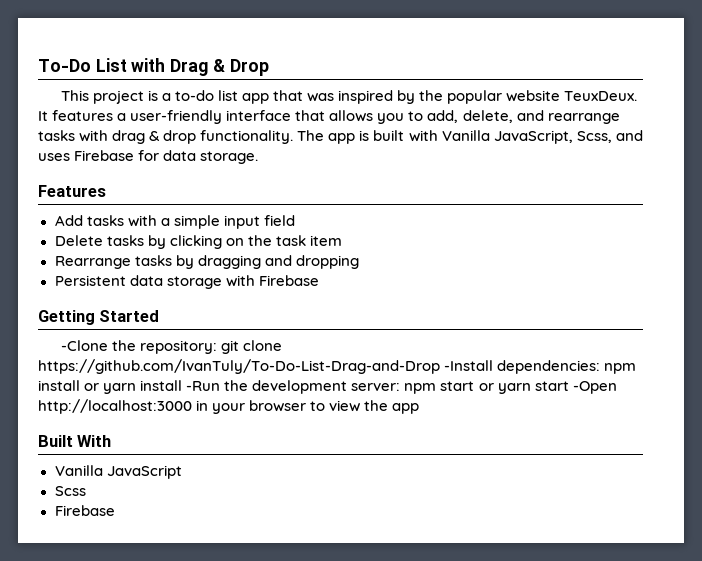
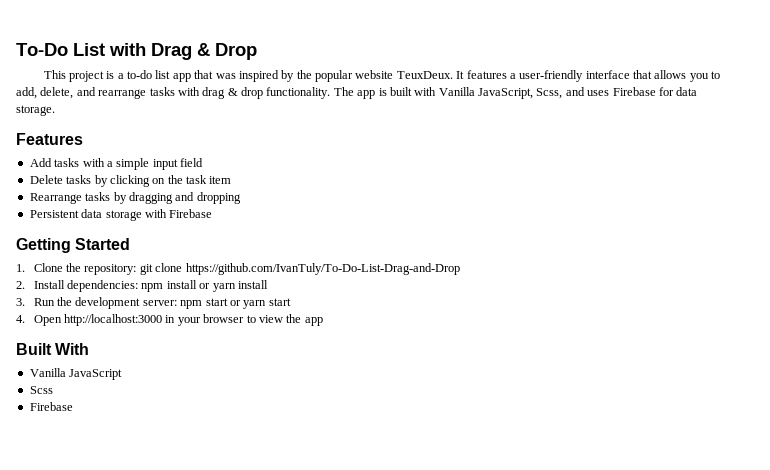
- -Clone the repository: git clone https://github.com/IvanTuly/To-Do-List-Drag-and-Drop -Install dependencies: npm install or yarn install -Run the development server: npm start or yarn start -Open http://localhost:3000 in your browser to view the app
+ 1. Clone the repository: git clone https://github.com/IvanTuly/To-Do-List-Drag-and-Drop
+ 2. Install dependencies: npm install or yarn install
+ 3. Run the development server: npm start or yarn start
+ 4. Open http://localhost:3000 in your browser to view the app

